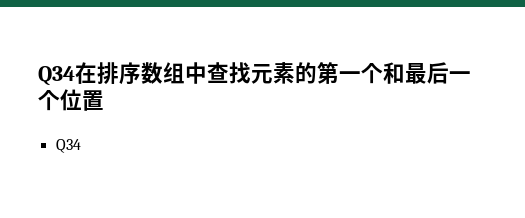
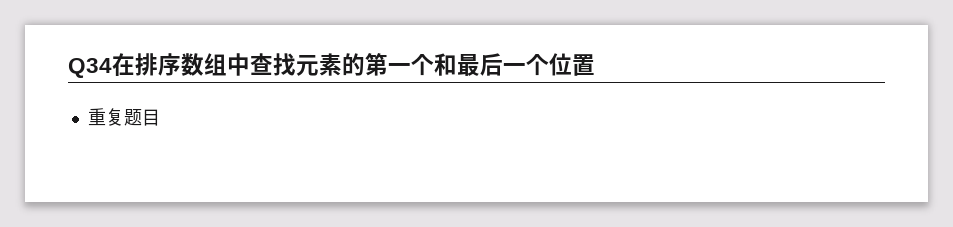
  Q34在排序数组中查找元素的第一个和最后一个位置
- Q34
+ 重复题目

